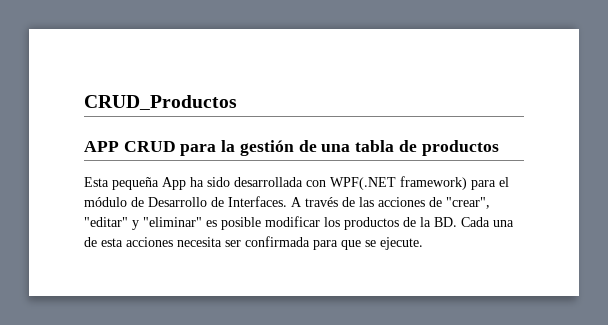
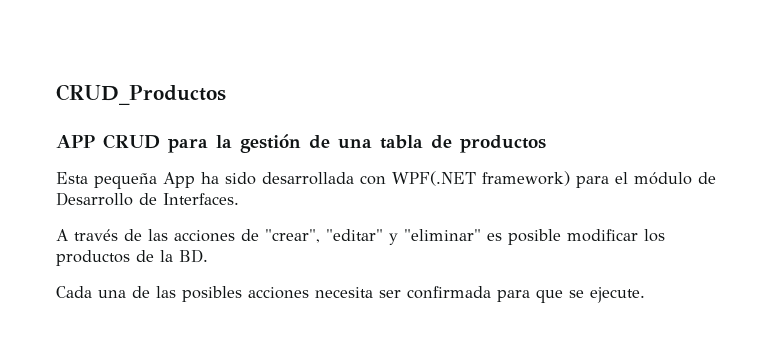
- Esta pequeña App ha sido desarrollada con WPF(.NET framework) para el módulo de Desarrollo de Interfaces. A través de las acciones de "crear", "editar" y "eliminar" es posible modificar los productos de la BD. Cada una de esta acciones necesita ser confirmada para que se ejecute.
+ Esta pequeña App ha sido desarrollada con WPF(.NET framework) para el módulo de Desarrollo de Interfaces.
+ A través de las acciones de "crear", "editar" y "eliminar" es posible modificar los productos de la BD.
+ Cada una de las posibles acciones necesita ser confirmada para que se ejecute.

